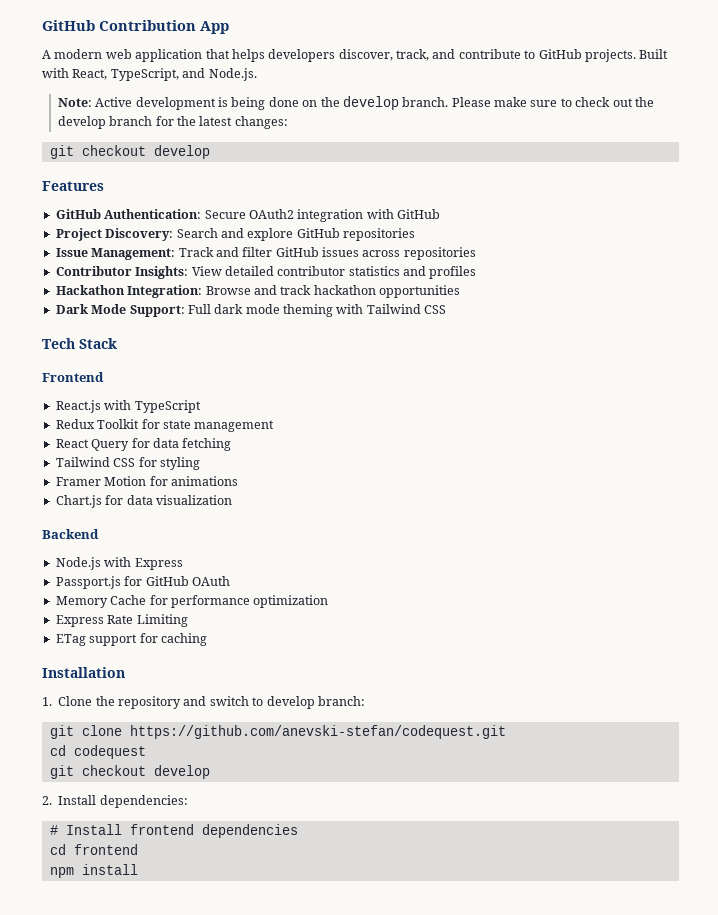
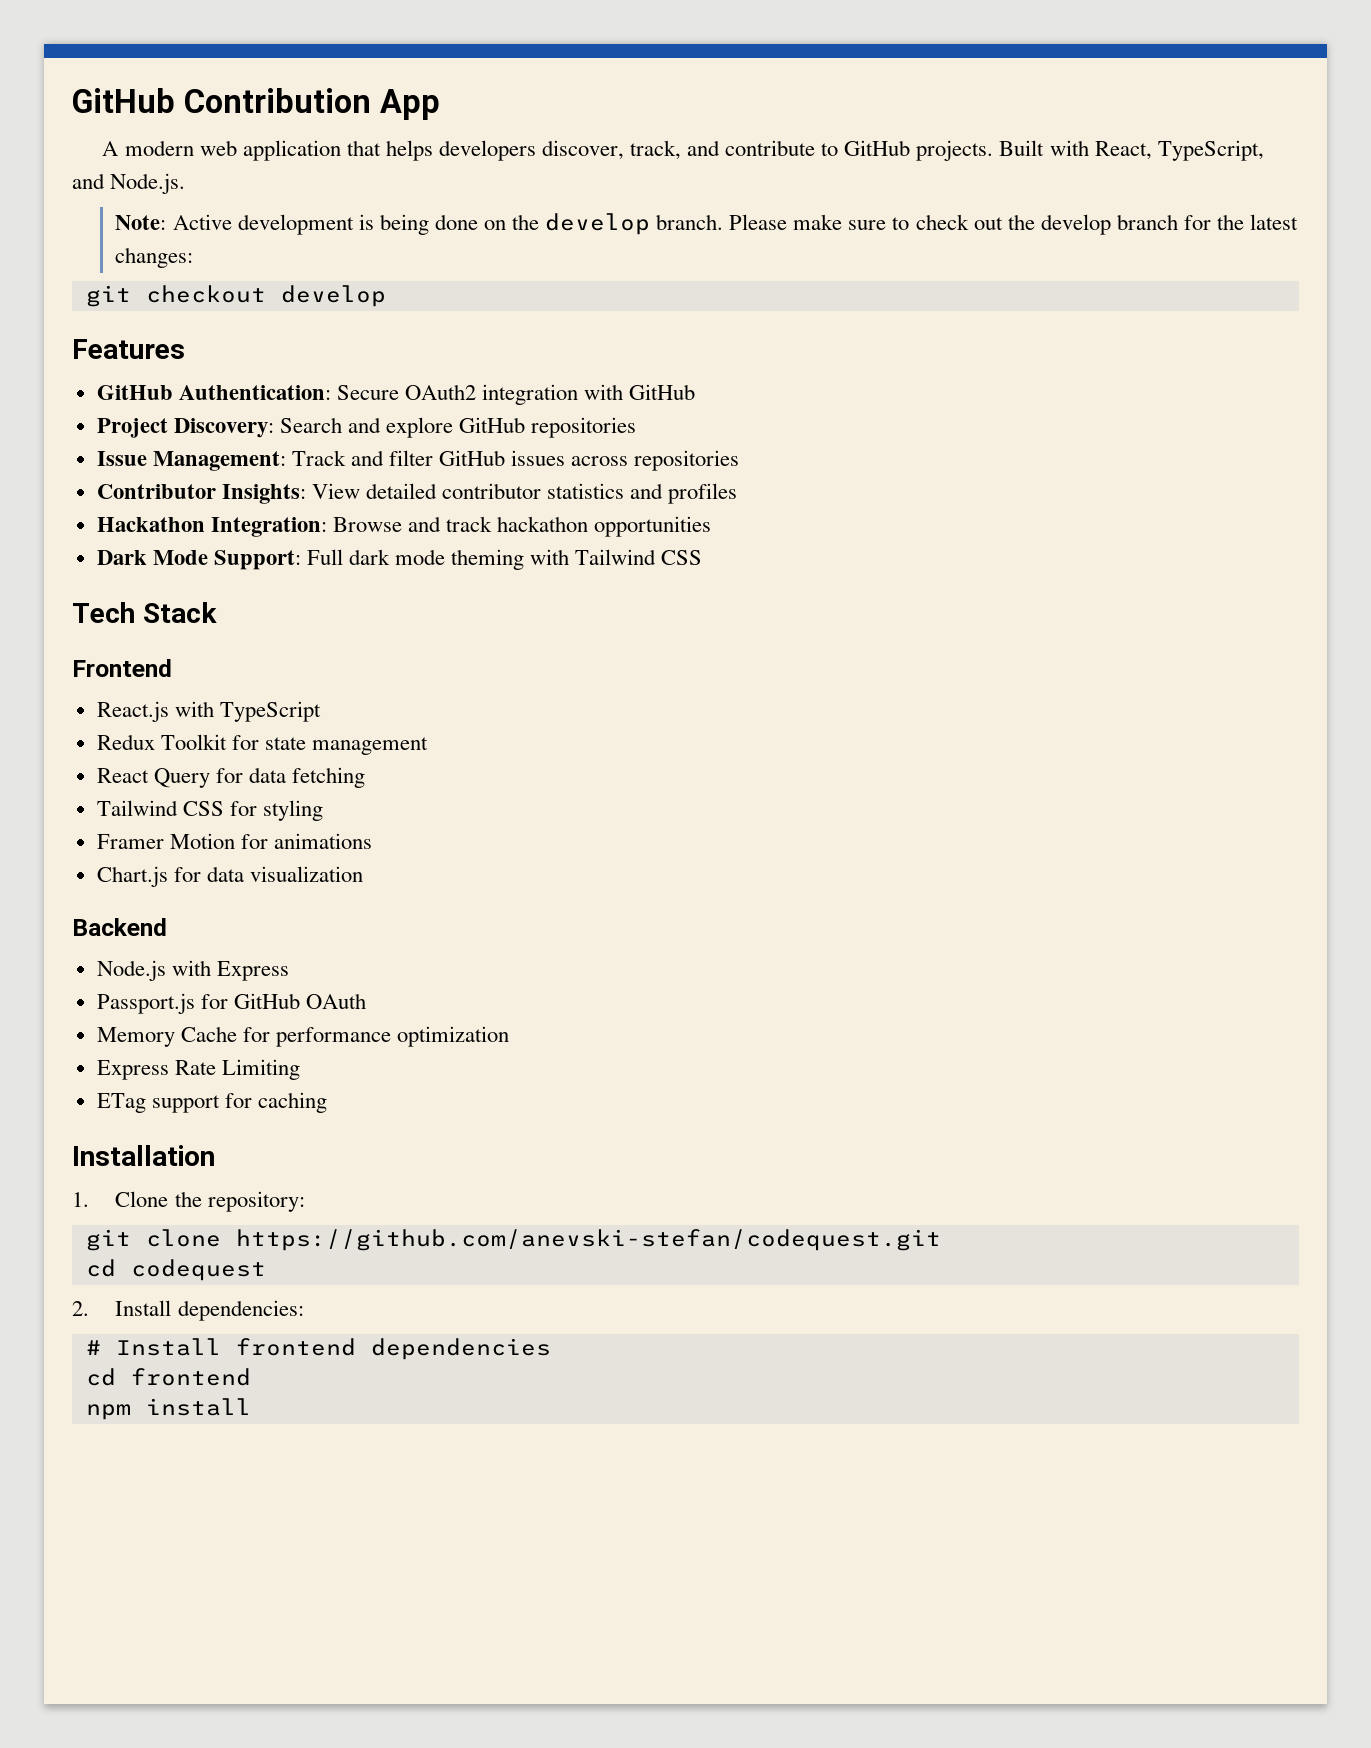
- 1. Clone the repository and switch to develop branch:
+ 1. Clone the repository:
  cd codequest
- git checkout develop

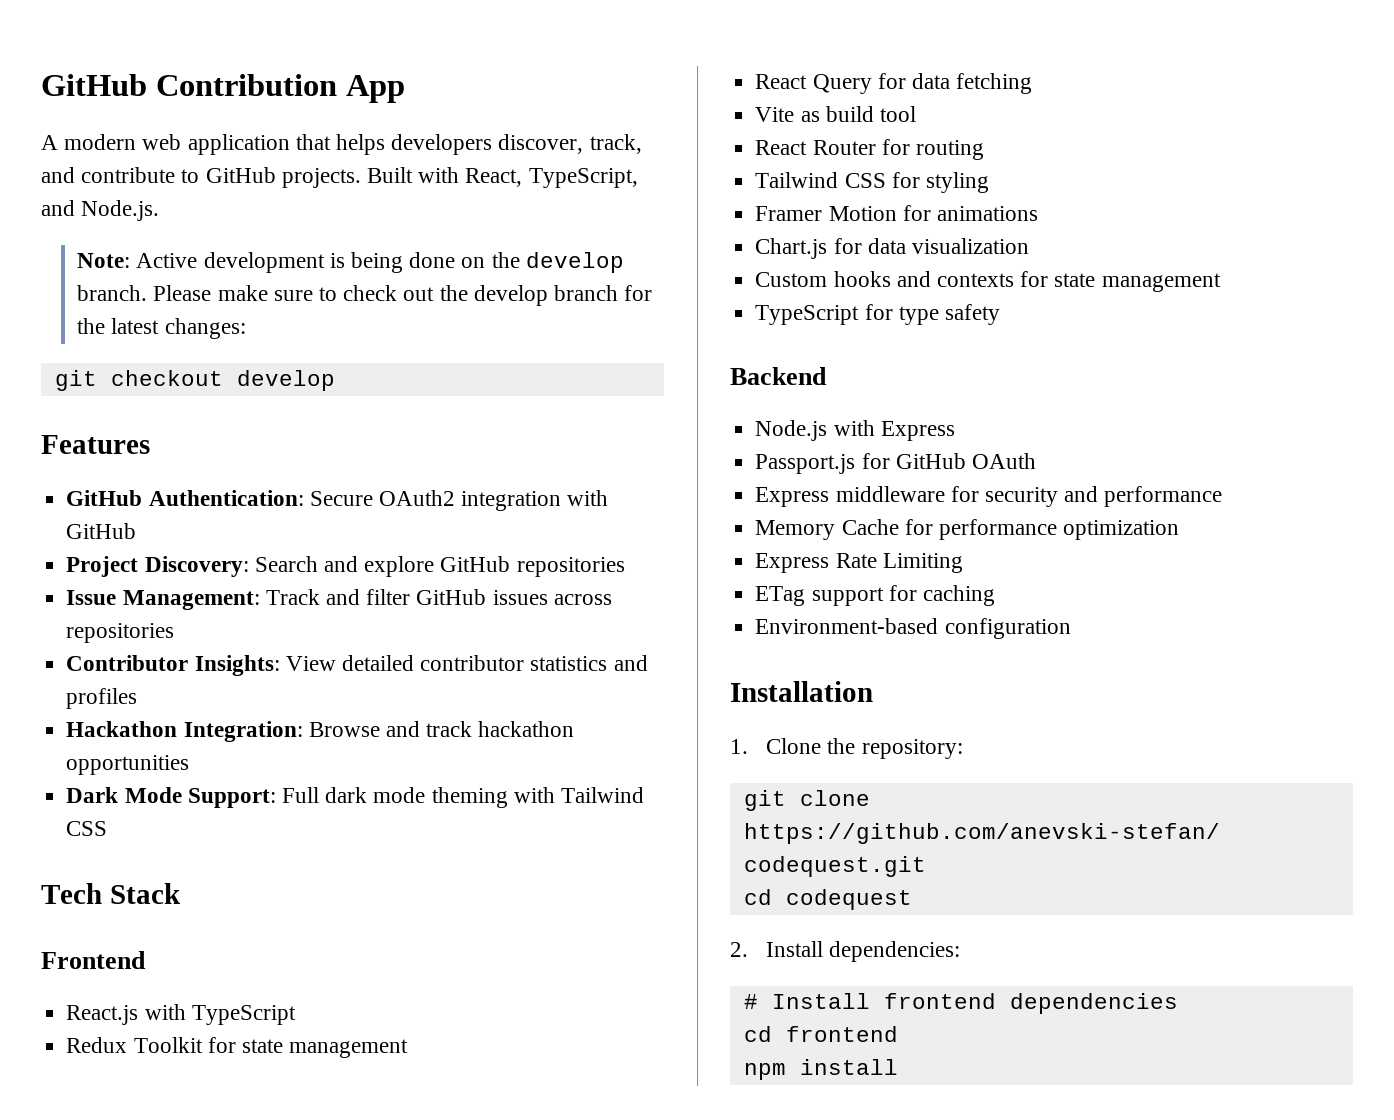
+ Vite as build tool
+ React Router for routing
+ Custom hooks and contexts for state management
+ TypeScript for type safety
+ Express middleware for security and performance
+ Environment-based configuration

